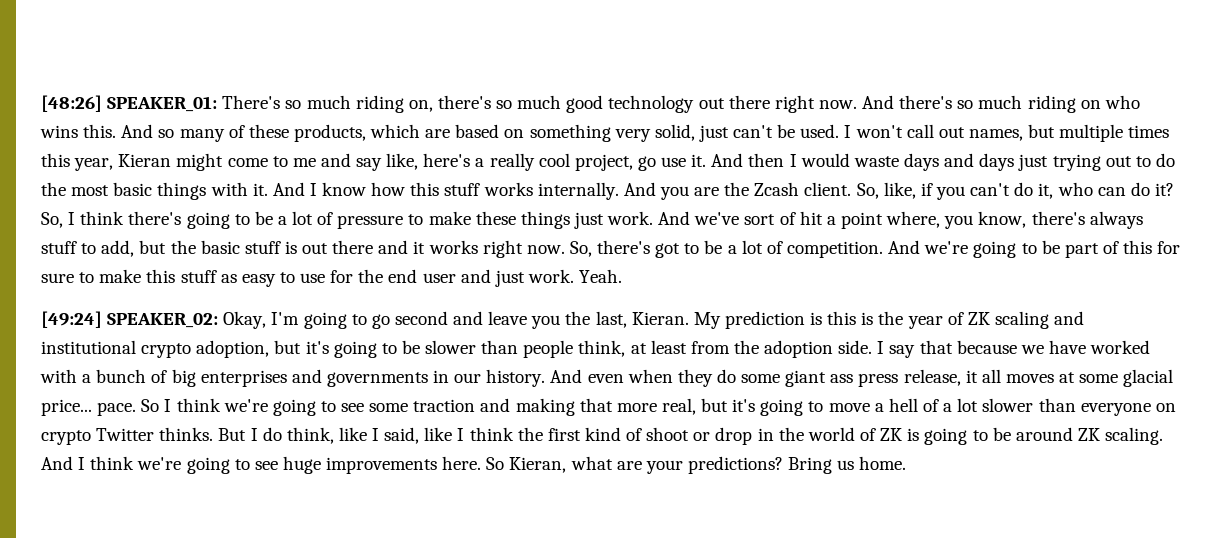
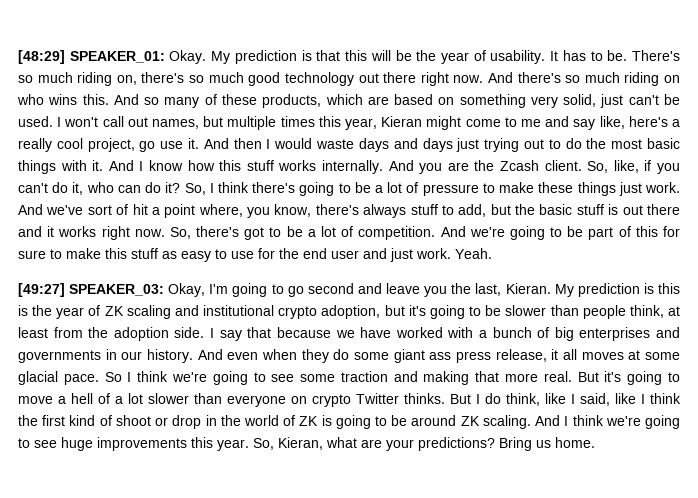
- [48:26] SPEAKER_01: There's so much riding on, there's so much good technology out there right now.
+ [48:29] SPEAKER_01: Okay. My prediction is that this will be the year of usability. It has to be. There's so much riding on, there's so much good technology out there right now.
- [49:24] SPEAKER_02: Okay, I'm going to go second and leave you the last, Kieran.
+ [49:27] SPEAKER_03: Okay, I'm going to go second and leave you the last, Kieran.
- And even when they do some giant ass press release, it all moves at some glacial price... pace.
+ And even when they do some giant ass press release, it all moves at some glacial pace.
- So I think we're going to see some traction and making that more real, but it's going to move a hell of a lot slower than everyone on crypto Twitter thinks.
+ So I think we're going to see some traction and making that more real. But it's going to move a hell of a lot slower than everyone on crypto Twitter thinks.
- And I think we're going to see huge improvements here. So Kieran, what are your predictions?
+ And I think we're going to see huge improvements this year. So, Kieran, what are your predictions?

